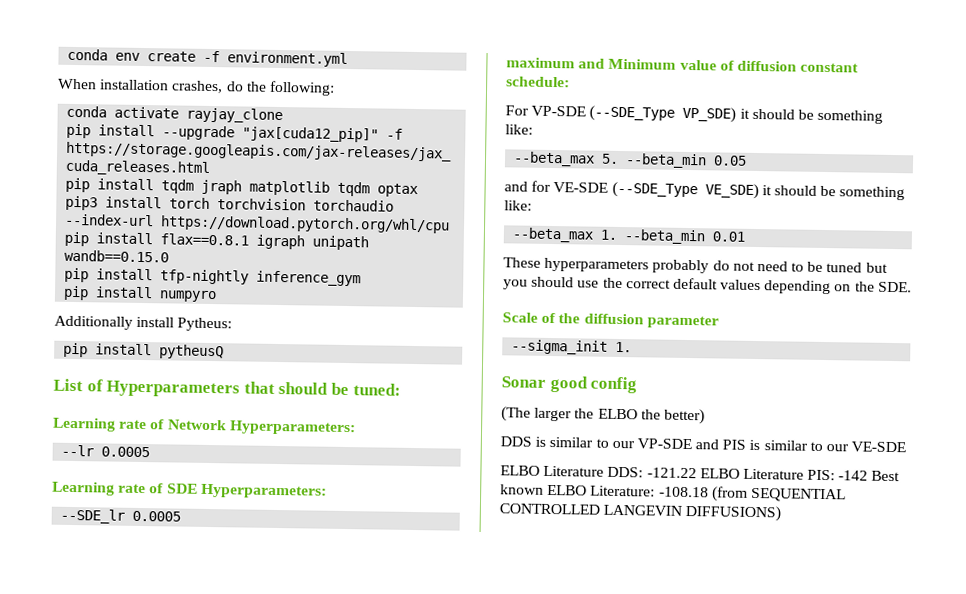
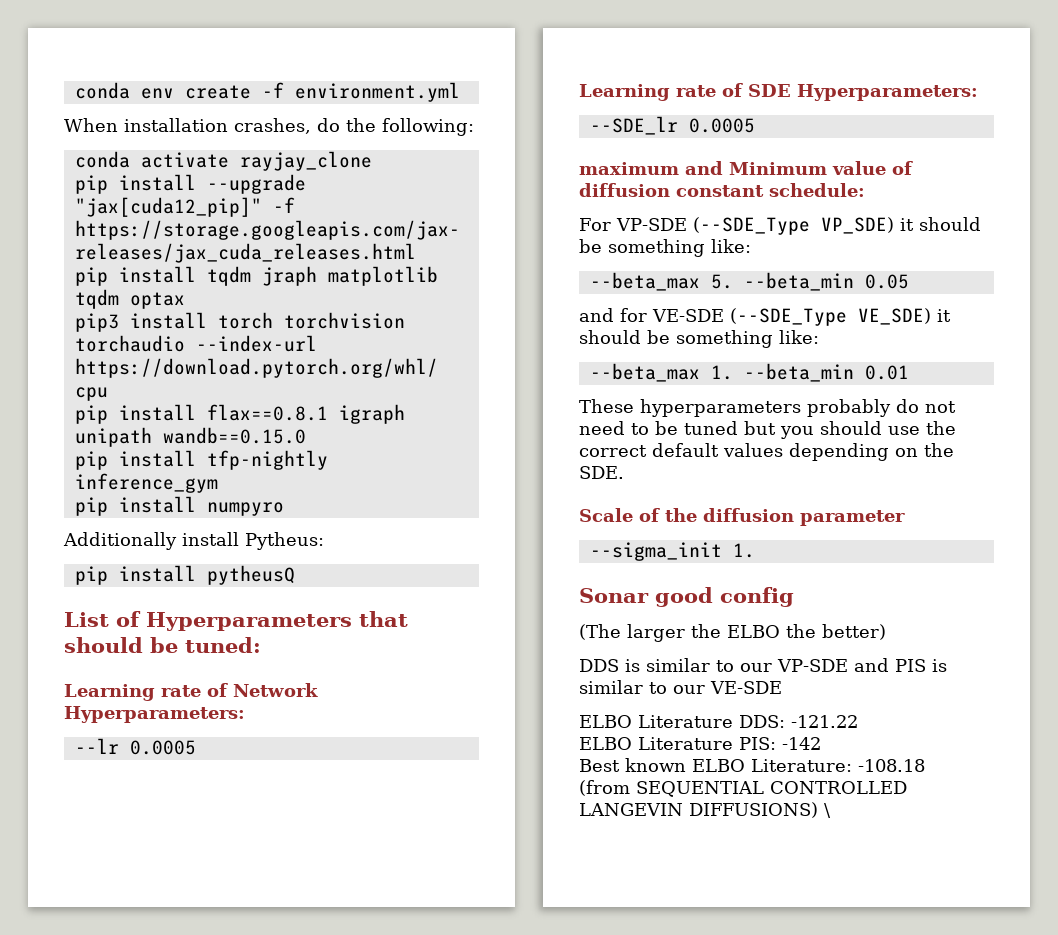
- ELBO Literature DDS: -121.22 ELBO Literature PIS: -142 Best known ELBO Literature: -108.18 (from SEQUENTIAL CONTROLLED LANGEVIN DIFFUSIONS)
+ ELBO Literature DDS: -121.22
+ ELBO Literature PIS: -142
+ Best known ELBO Literature: -108.18
+ (from SEQUENTIAL CONTROLLED LANGEVIN DIFFUSIONS) \

